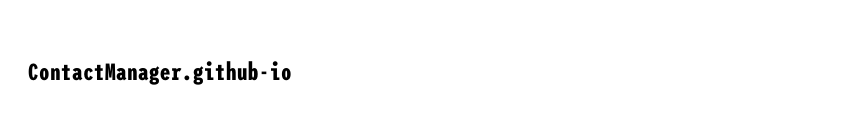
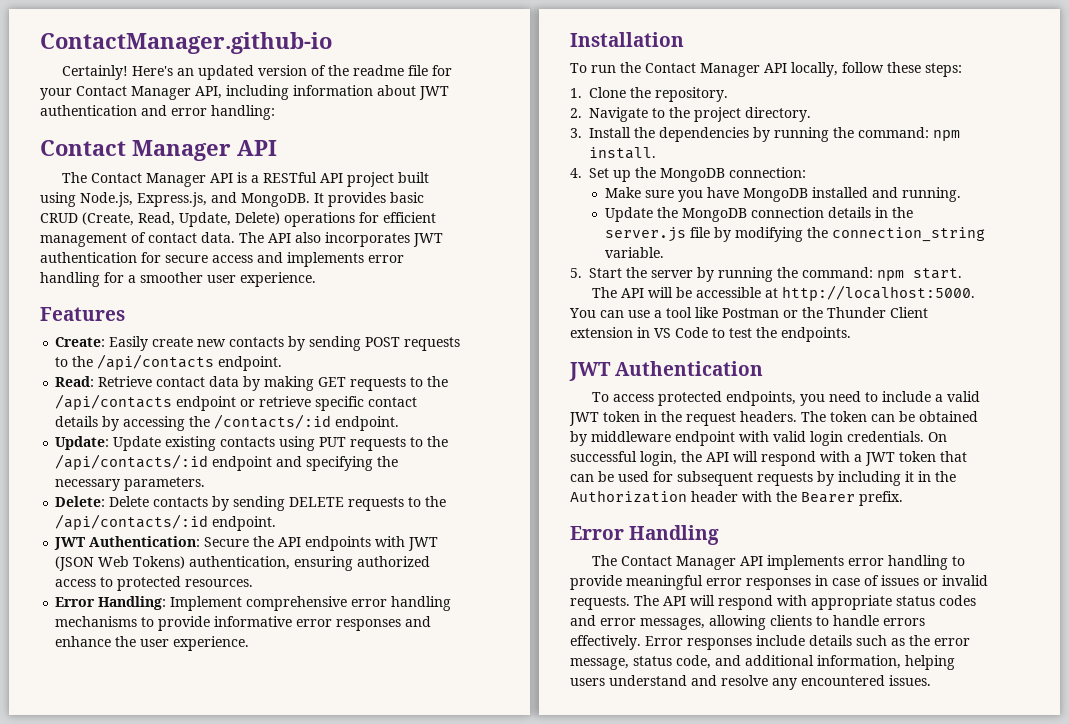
+ Certainly! Here's an updated version of the readme file for your Contact Manager API, including information about JWT authentication and error handling:
+ Contact Manager API
+ The Contact Manager API is a RESTful API project built using Node.js, Express.js, and MongoDB. It provides basic CRUD (Create, Read, Update, Delete) operations for efficient management of contact data. The API also incorporates JWT authentication for secure access and implements error handling for a smoother user experience.
+ Features
+ Create: Easily create new contacts by sending POST requests to the /api/contacts endpoint.
+ Read: Retrieve contact data by making GET requests to the /api/contacts endpoint or retrieve specific contact details by accessing the /contacts/:id endpoint.
+ Update: Update existing contacts using PUT requests to the /api/contacts/:id endpoint and specifying the necessary parameters.
+ Delete: Delete contacts by sending DELETE requests to the /api/contacts/:id endpoint.
+ JWT Authentication: Secure the API endpoints with JWT (JSON Web Tokens) authentication, ensuring authorized access to protected resources.
+ Error Handling: Implement comprehensive error handling mechanisms to provide informative error responses and enhance the user experience.
+ Installation
+ To run the Contact Manager API locally, follow these steps:
+ 1. Clone the repository.
+ 2. Navigate to the project directory.
+ 3. Install the dependencies by running the command: npm install.
+ 4. Set up the MongoDB connection:
+ Make sure you have MongoDB installed and running.
+ Update the MongoDB connection details in the server.js file by modifying the connection_string variable.
+ 5. Start the server by running the command: npm start.
+ The API will be accessible at http://localhost:5000. You can use a tool like Postman or the Thunder Client extension in VS Code to test the endpoints.
+ JWT Authentication
+ To access protected endpoints, you need to include a valid JWT token in the request headers. The token can be obtained by middleware endpoint with valid login credentials. On successful login, the API will respond with a JWT token that can be used for subsequent requests by including it in the Authorization header with the Bearer prefix.
+ Error Handling
+ The Contact Manager API implements error handling to provide meaningful error responses in case of issues or invalid requests. The API will respond with appropriate status codes and error messages, allowing clients to handle errors effectively. Error responses include details such as the error message, status code, and additional information, helping users understand and resolve any encountered issues.

